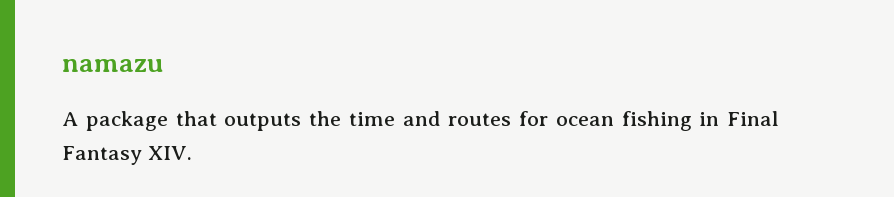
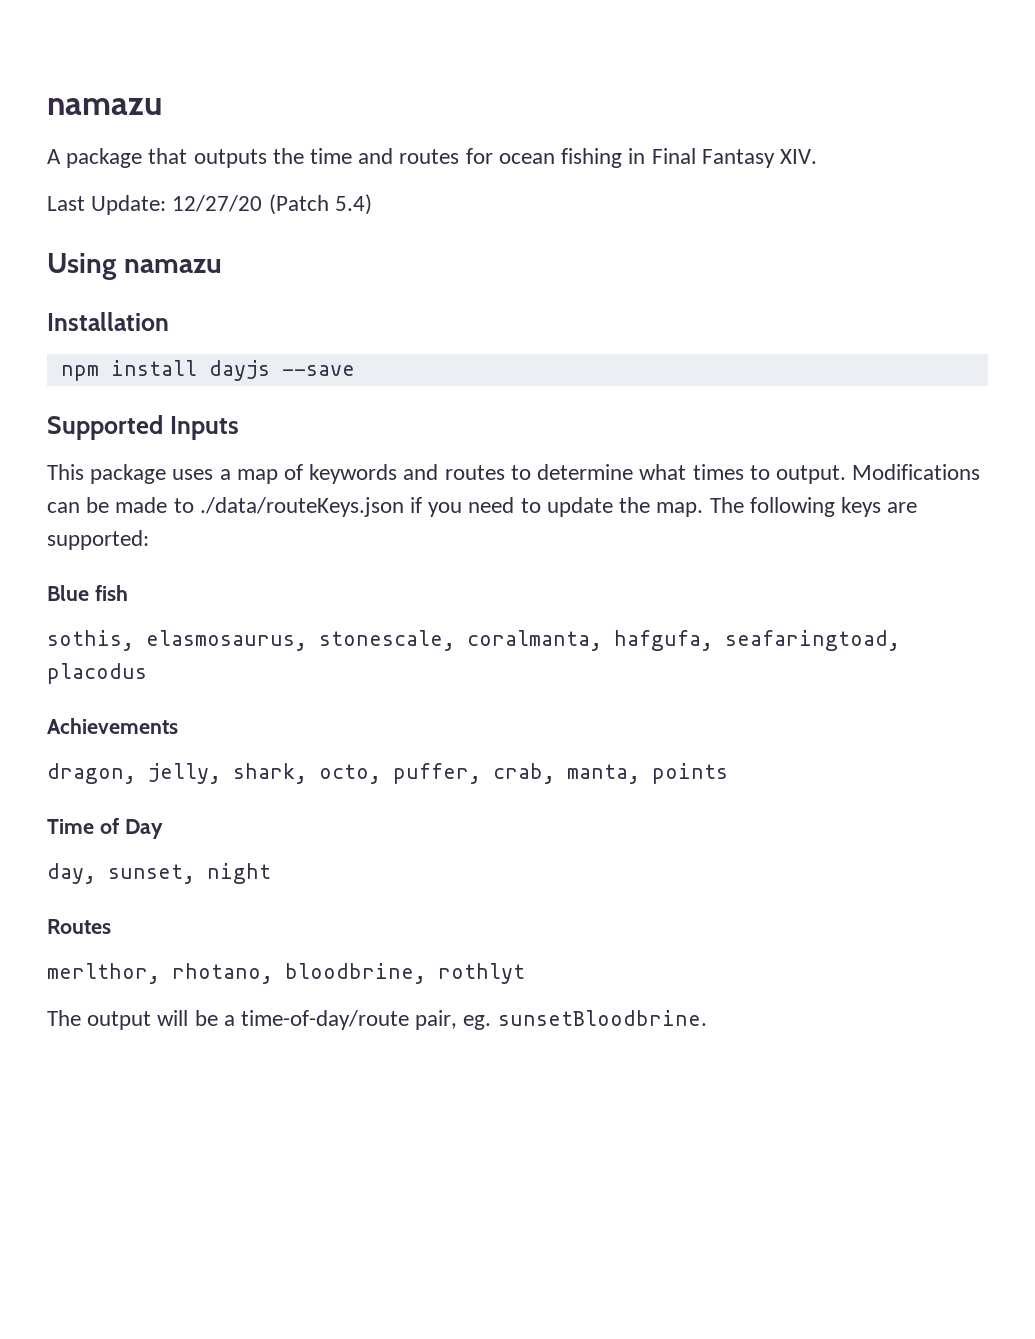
+ Last Update: 12/27/20 (Patch 5.4)
+ Using namazu
+ Installation
+ npm install dayjs --save
+ Supported Inputs
+ This package uses a map of keywords and routes to determine what times to output. Modifications can be made to ./data/routeKeys.json if you need to update the map. The following keys are supported:
+ Blue fish
+ sothis, elasmosaurus, stonescale, coralmanta, hafgufa, seafaringtoad, placodus
+ Achievements
+ dragon, jelly, shark, octo, puffer, crab, manta, points
+ Time of Day
+ day, sunset, night
+ Routes
+ merlthor, rhotano, bloodbrine, rothlyt
+ The output will be a time-of-day/route pair, eg. sunsetBloodbrine.

